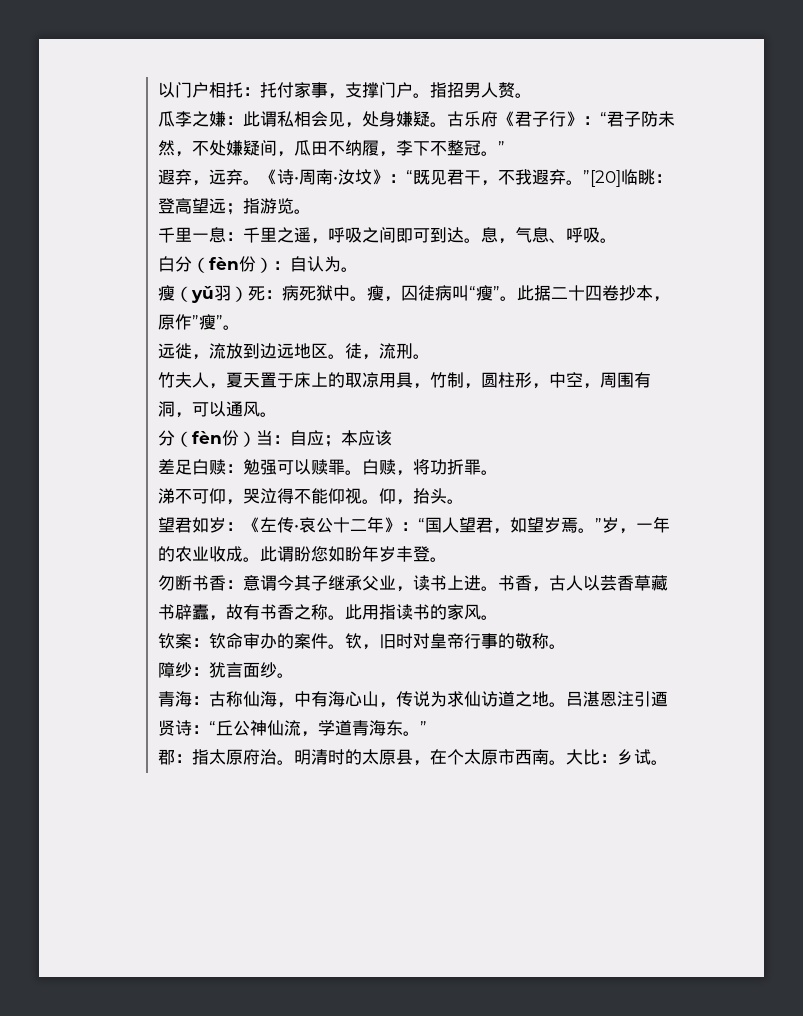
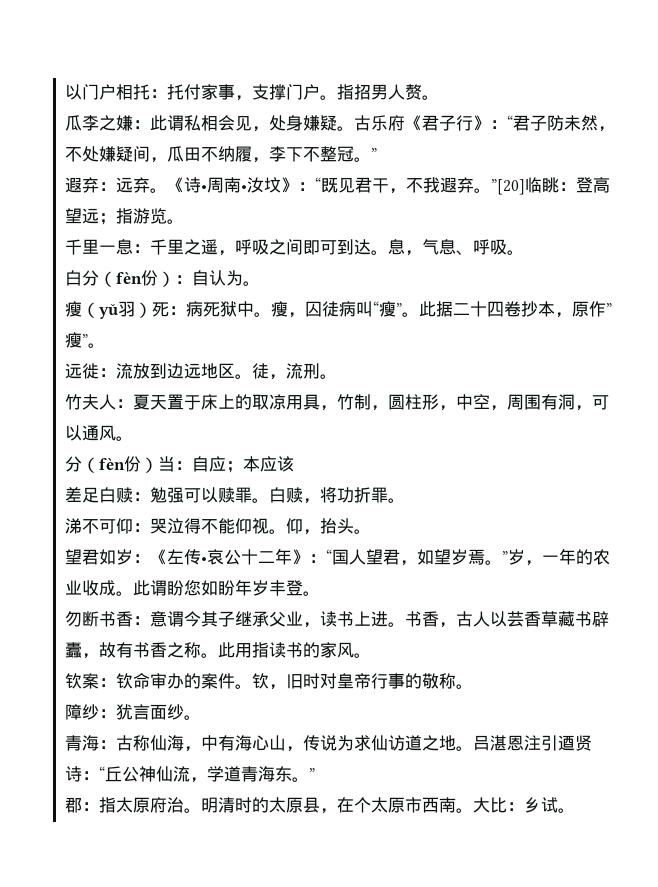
- 遐弃，远弃。
+ 遐弃：远弃。
- 远徙，流放到边远地区。
+ 远徙：流放到边远地区。
- 竹夫人，夏天置于床上的取凉用具，竹制，圆柱形，中空，周围有洞，可以通风。
+ 竹夫人：夏天置于床上的取凉用具，竹制，圆柱形，中空，周围有洞，可以通风。
- 涕不可仰，哭泣得不能仰视。
+ 涕不可仰：哭泣得不能仰视。

